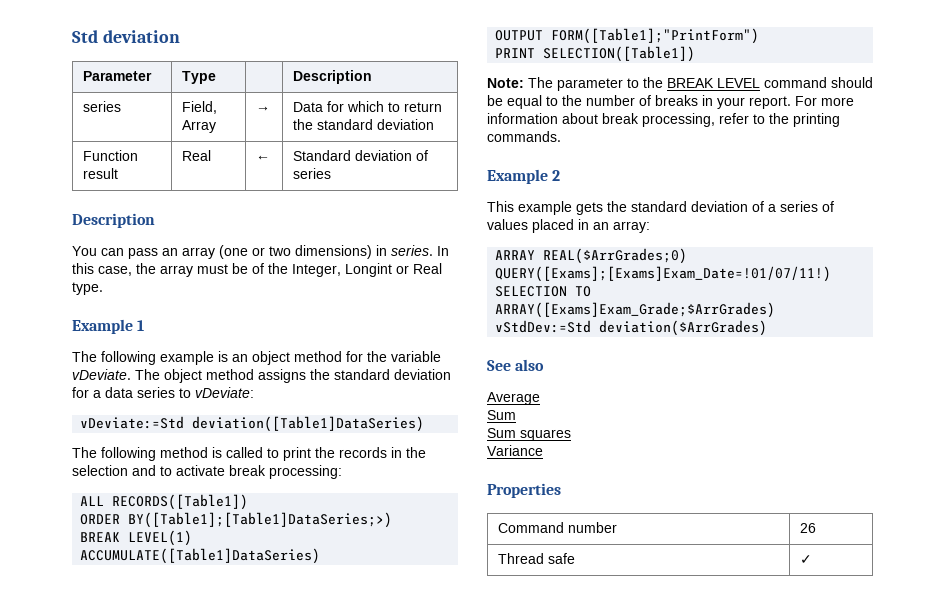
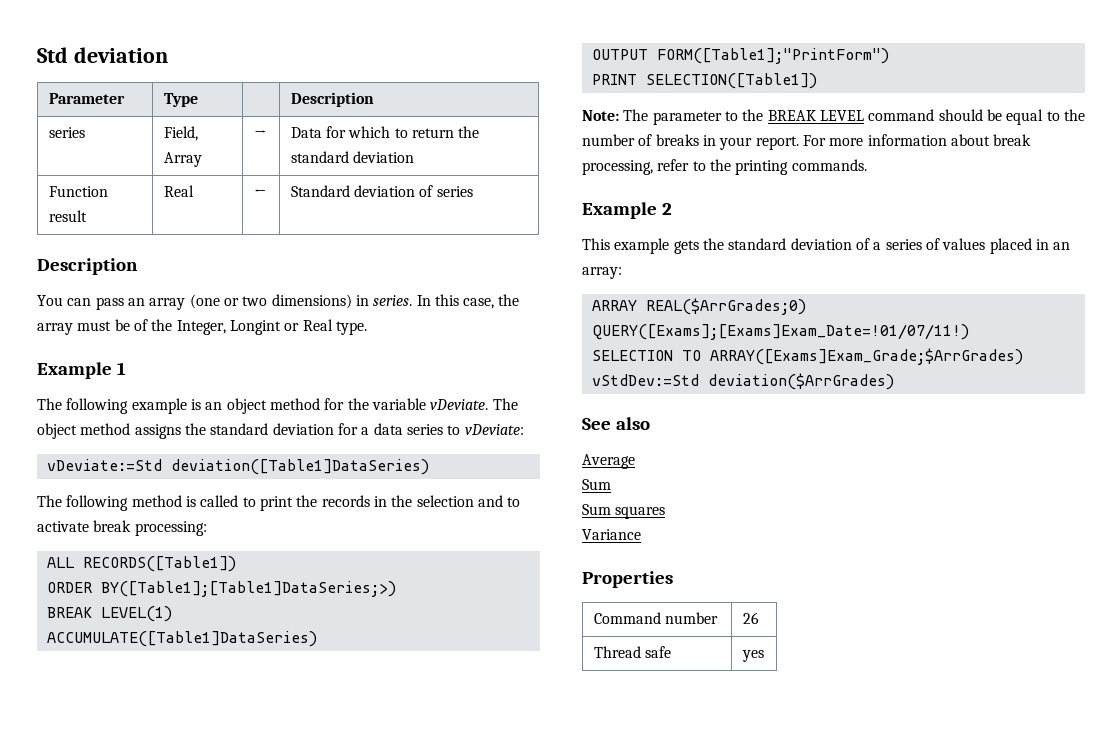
- Thread safe | ✓
+ Thread safe | yes

